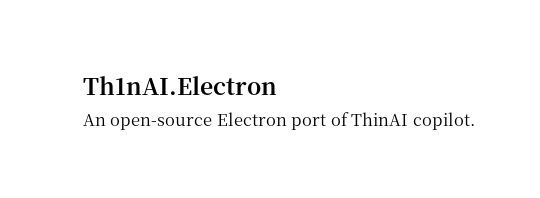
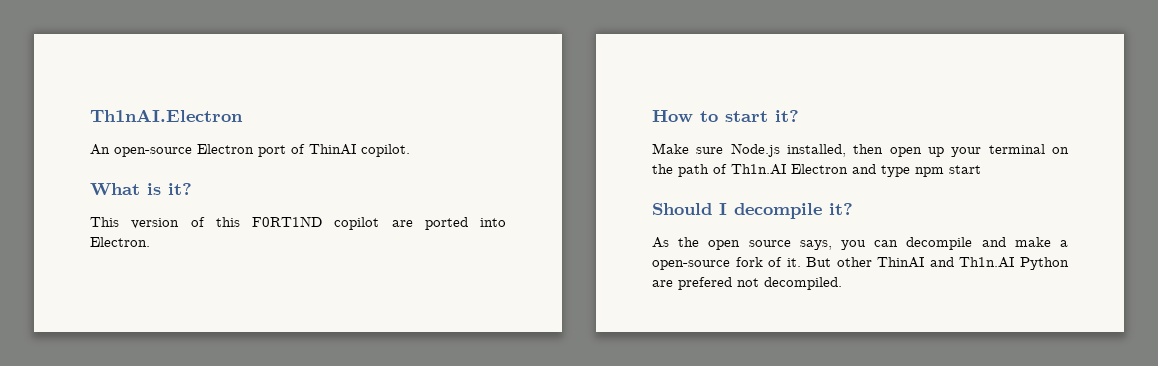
+ What is it?
+ This version of this F0RT1ND copilot are ported into Electron.
+ How to start it?
+ Make sure Node.js installed, then open up your terminal on the path of Th1n.AI Electron and type npm start
+ Should I decompile it?
+ As the open source says, you can decompile and make a open-source fork of it. But other ThinAI and Th1n.AI Python are prefered not decompiled.

